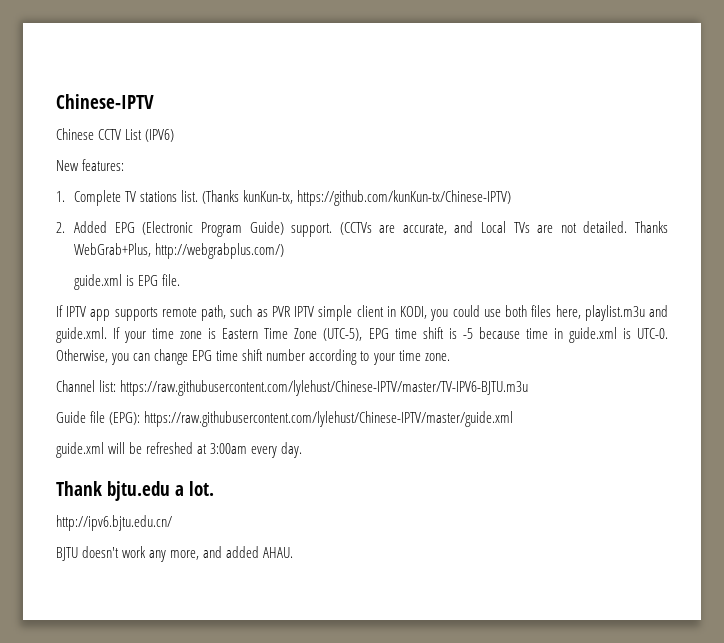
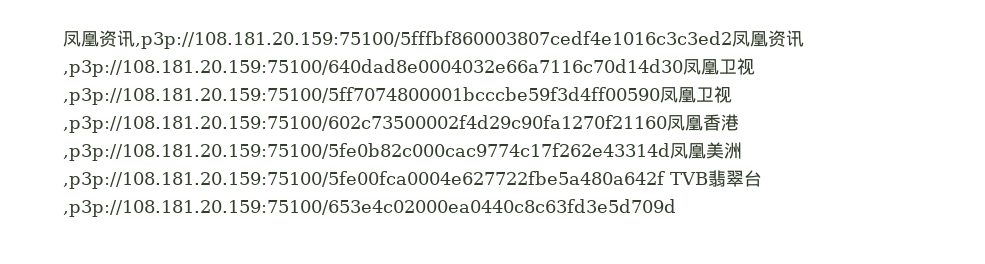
- Chinese-IPTV
- Chinese CCTV List (IPV6)
- New features:
- 1. Complete TV stations list. (Thanks kunKun-tx, https://github.com/kunKun-tx/Chinese-IPTV)
- 2. Added EPG (Electronic Program Guide) support. (CCTVs are accurate, and Local TVs are not detailed. Thanks WebGrab+Plus, http://webgrabplus.com/)
- guide.xml is EPG file.
- If IPTV app supports remote path, such as PVR IPTV simple client in KODI, you could use both files here, playlist.m3u and guide.xml. If your time zone is Eastern Time Zone (UTC-5), EPG time shift is -5 because time in guide.xml is UTC-0. Otherwise, you can change EPG time shift number according to your time zone.
- Channel list: https://raw.githubusercontent.com/lylehust/Chinese-IPTV/master/TV-IPV6-BJTU.m3u
- Guide file (EPG): https://raw.githubusercontent.com/lylehust/Chinese-IPTV/master/guide.xml
- guide.xml will be refreshed at 3:00am every day.
- Thank bjtu.edu a lot.
- http://ipv6.bjtu.edu.cn/
- BJTU doesn't work any more, and added AHAU.
+ 凤凰资讯,p3p://108.181.20.159:75100/5fffbf860003807cedf4e1016c3c3ed2凤凰资讯,p3p://108.181.20.159:75100/640dad8e0004032e66a7116c70d14d30凤凰卫视,p3p://108.181.20.159:75100/5ff7074800001bcccbe59f3d4ff00590凤凰卫视,p3p://108.181.20.159:75100/602c73500002f4d29c90fa1270f21160凤凰香港,p3p://108.181.20.159:75100/5fe0b82c000cac9774c17f262e43314d凤凰美洲,p3p://108.181.20.159:75100/5fe00fca0004e627722fbe5a480a642f TVB翡翠台,p3p://108.181.20.159:75100/653e4c02000ea0440c8c63fd3e5d709d

